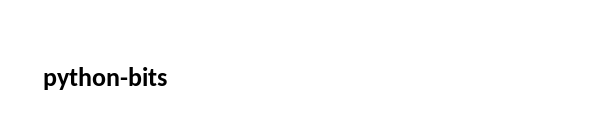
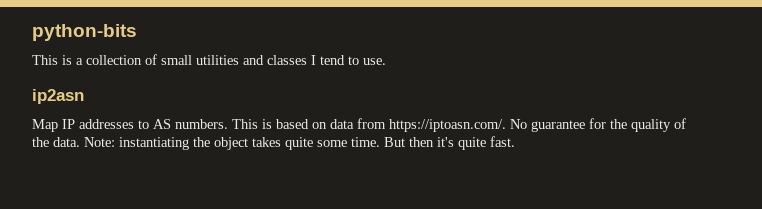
+ This is a collection of small utilities and classes I tend to use.
+ ip2asn
+ Map IP addresses to AS numbers. This is based on data from https://iptoasn.com/. No guarantee for the quality of the data. Note: instantiating the object takes quite some time. But then it's quite fast.

